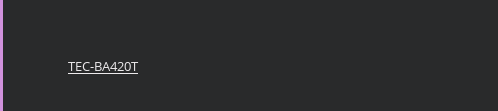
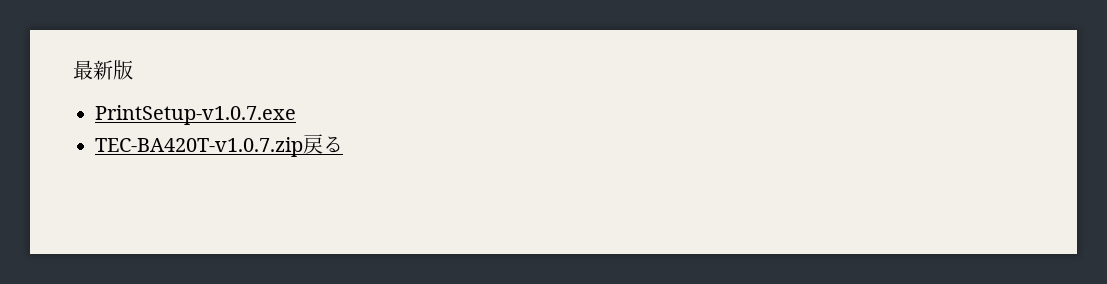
- TEC-BA420T
+ 最新版
+ PrintSetup-v1.0.7.exe
+ TEC-BA420T-v1.0.7.zip戻る

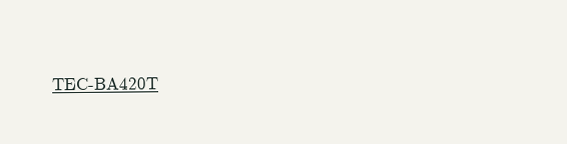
- 最新版
- PrintSetup-v1.0.7.exe
- TEC-BA420T-v1.0.7.zip戻る
+ TEC-BA420T

